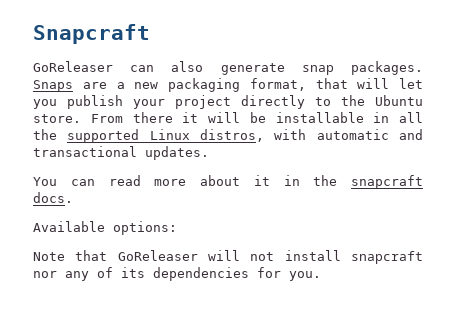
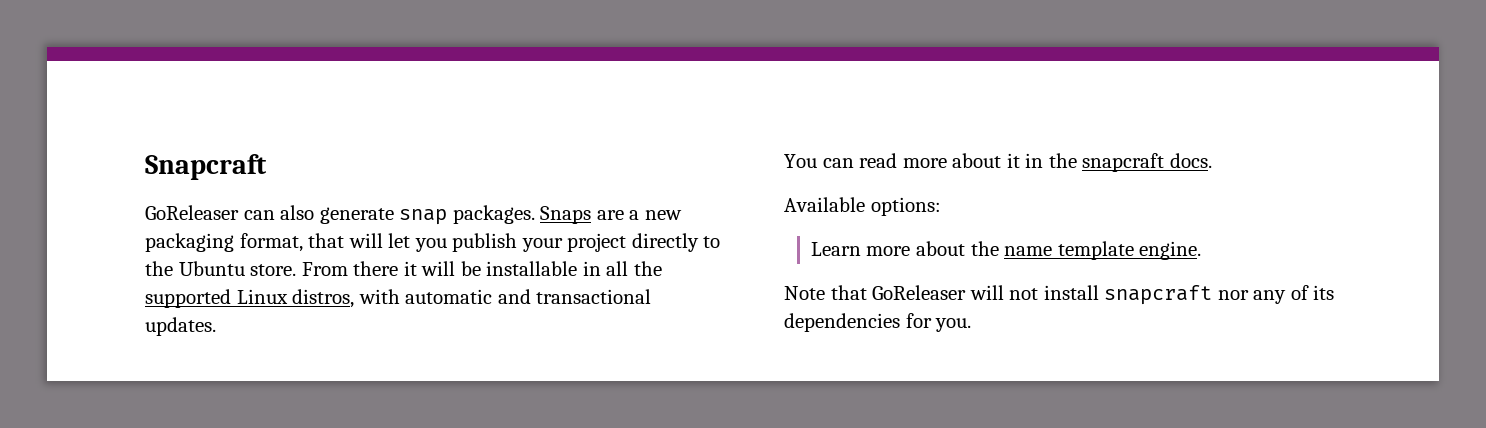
+ Learn more about the name template engine.

